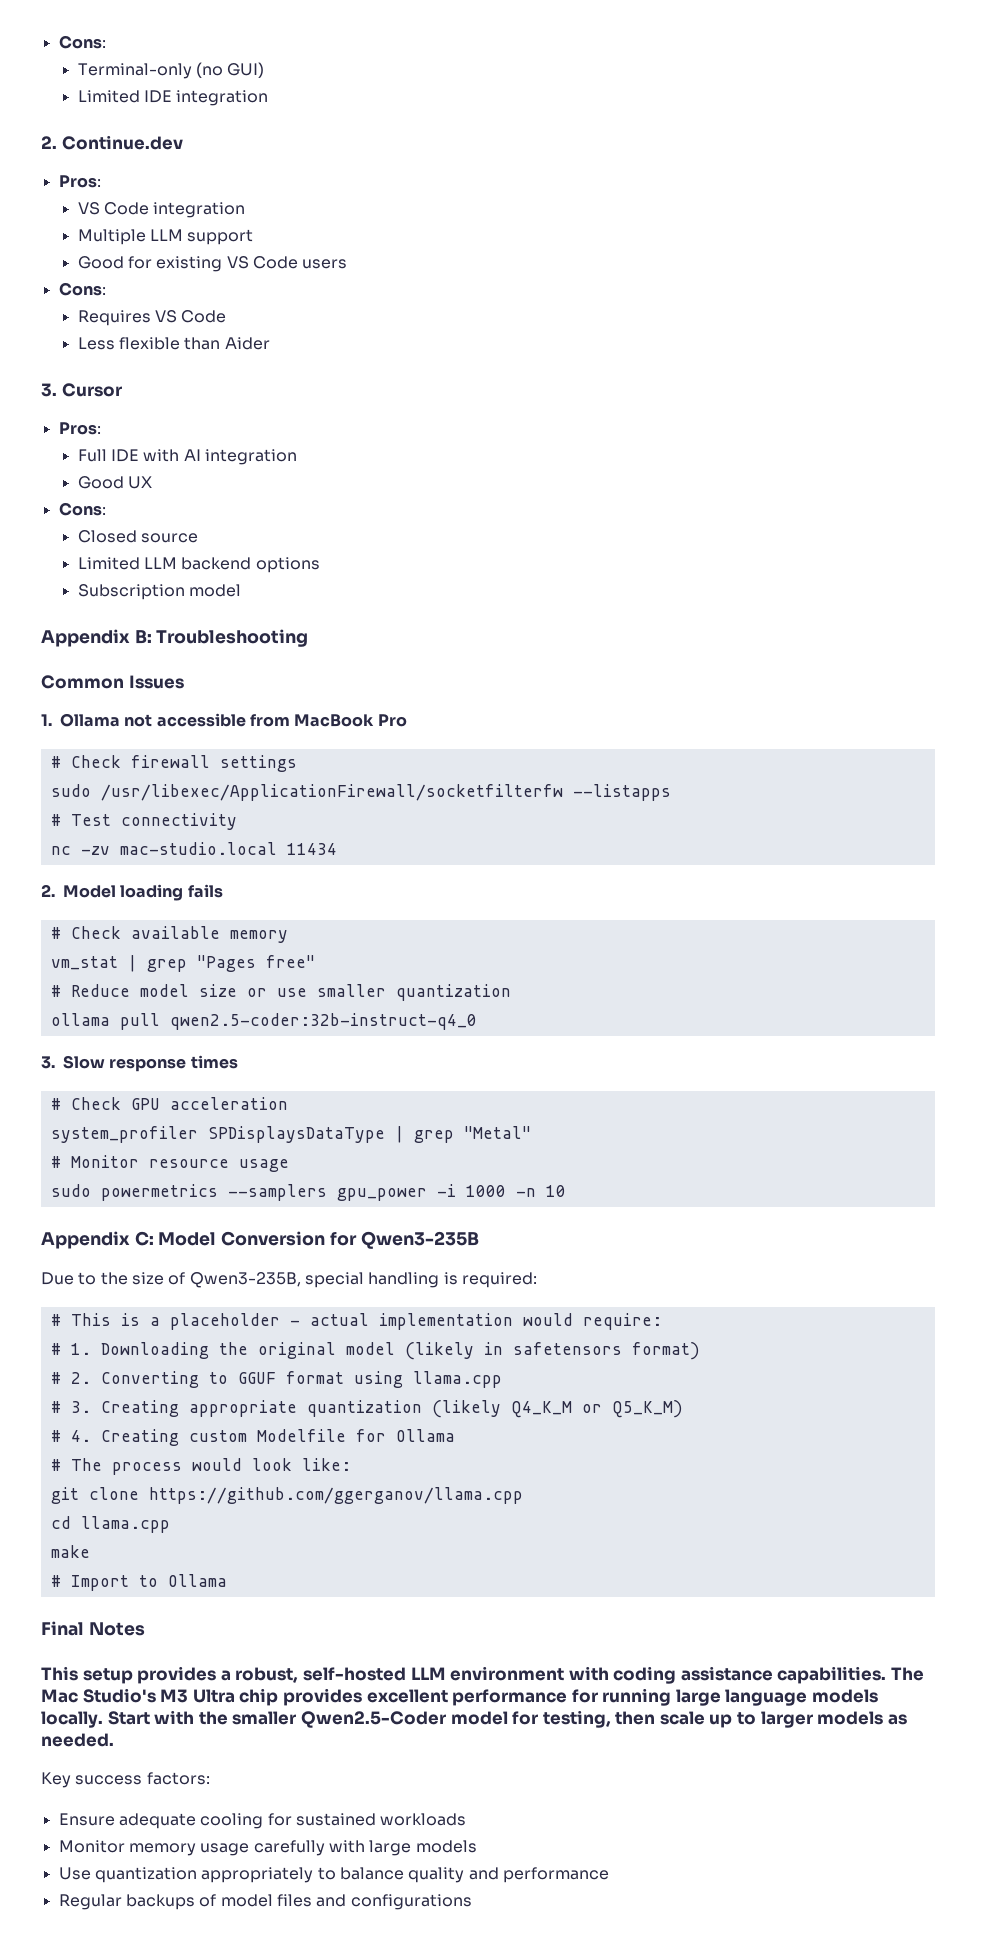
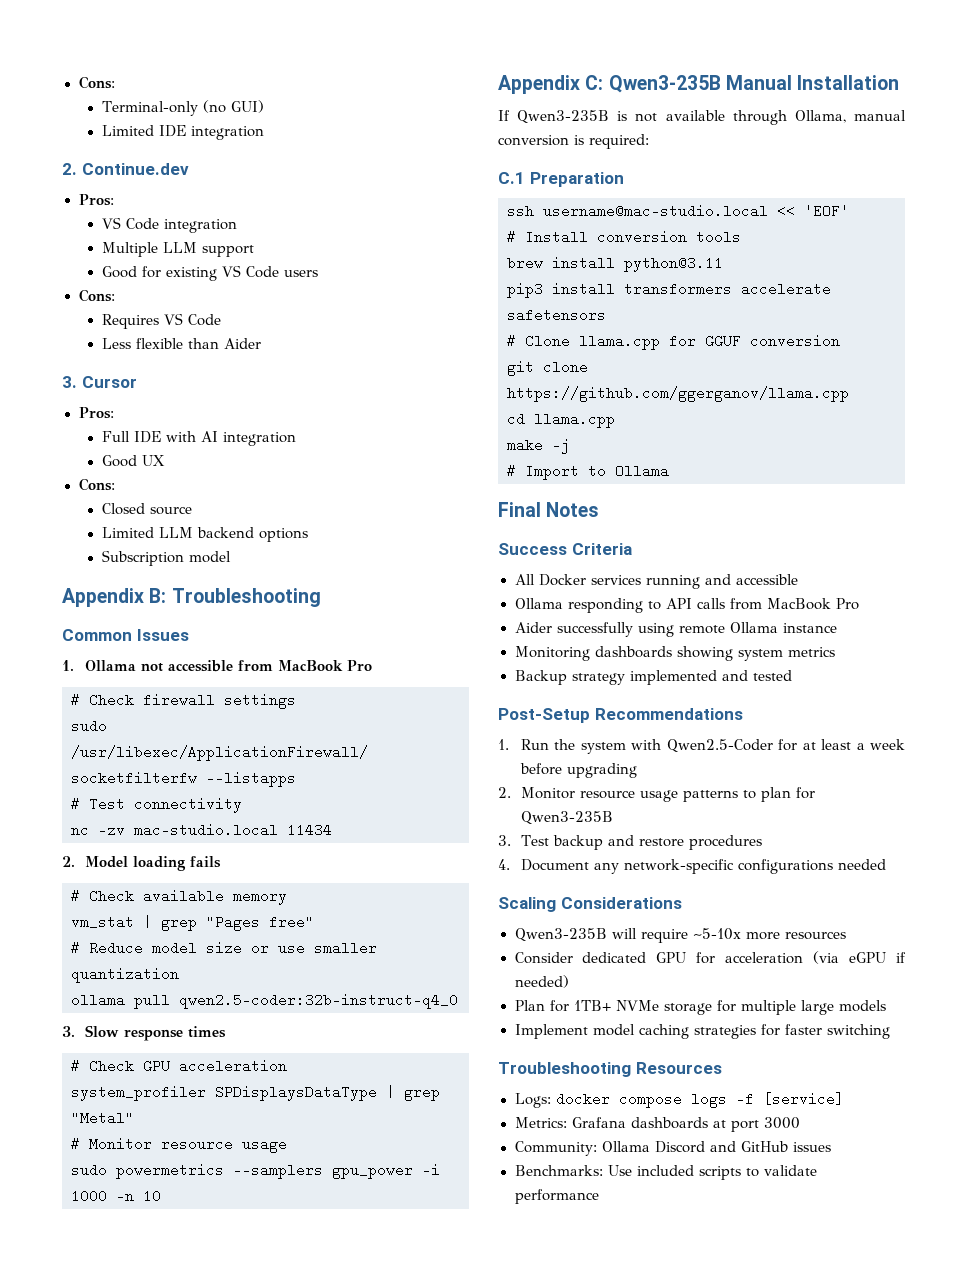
- Appendix C: Model Conversion for Qwen3-235B
- Due to the size of Qwen3-235B, special handling is required:
- # This is a placeholder - actual implementation would require:
- # 1. Downloading the original model (likely in safetensors format)
- # 2. Converting to GGUF format using llama.cpp
- # 3. Creating appropriate quantization (likely Q4_K_M or Q5_K_M)
- # 4. Creating custom Modelfile for Ollama
- # The process would look like:
+ Appendix C: Qwen3-235B Manual Installation
+ If Qwen3-235B is not available through Ollama, manual conversion is required:
+ C.1 Preparation
+ ssh username@mac-studio.local << 'EOF'
+ # Install conversion tools
+ brew install python@3.11
+ pip3 install transformers accelerate safetensors
+ # Clone llama.cpp for GGUF conversion
- make
+ make -j
- This setup provides a robust, self-hosted LLM environment with coding assistance capabilities. The Mac Studio's M3 Ultra chip provides excellent performance for running large language models locally. Start with the smaller Qwen2.5-Coder model for testing, then scale up to larger models as needed.
- Key success factors:
- Ensure adequate cooling for sustained workloads
- Monitor memory usage carefully with large models
- Use quantization appropriately to balance quality and performance
- Regular backups of model files and configurations
+ Success Criteria
+ All Docker services running and accessible
+ Ollama responding to API calls from MacBook Pro
+ Aider successfully using remote Ollama instance
+ Monitoring dashboards showing system metrics
+ Backup strategy implemented and tested
+ Post-Setup Recommendations
+ 1. Run the system with Qwen2.5-Coder for at least a week before upgrading
+ 2. Monitor resource usage patterns to plan for Qwen3-235B
+ 3. Test backup and restore procedures
+ 4. Document any network-specific configurations needed
+ Scaling Considerations
+ Qwen3-235B will require ~5-10x more resources
+ Consider dedicated GPU for acceleration (via eGPU if needed)
+ Plan for 1TB+ NVMe storage for multiple large models
+ Implement model caching strategies for faster switching
+ Troubleshooting Resources
+ Logs: docker compose logs -f [service]
+ Metrics: Grafana dashboards at port 3000
+ Community: Ollama Discord and GitHub issues
+ Benchmarks: Use included scripts to validate performance

